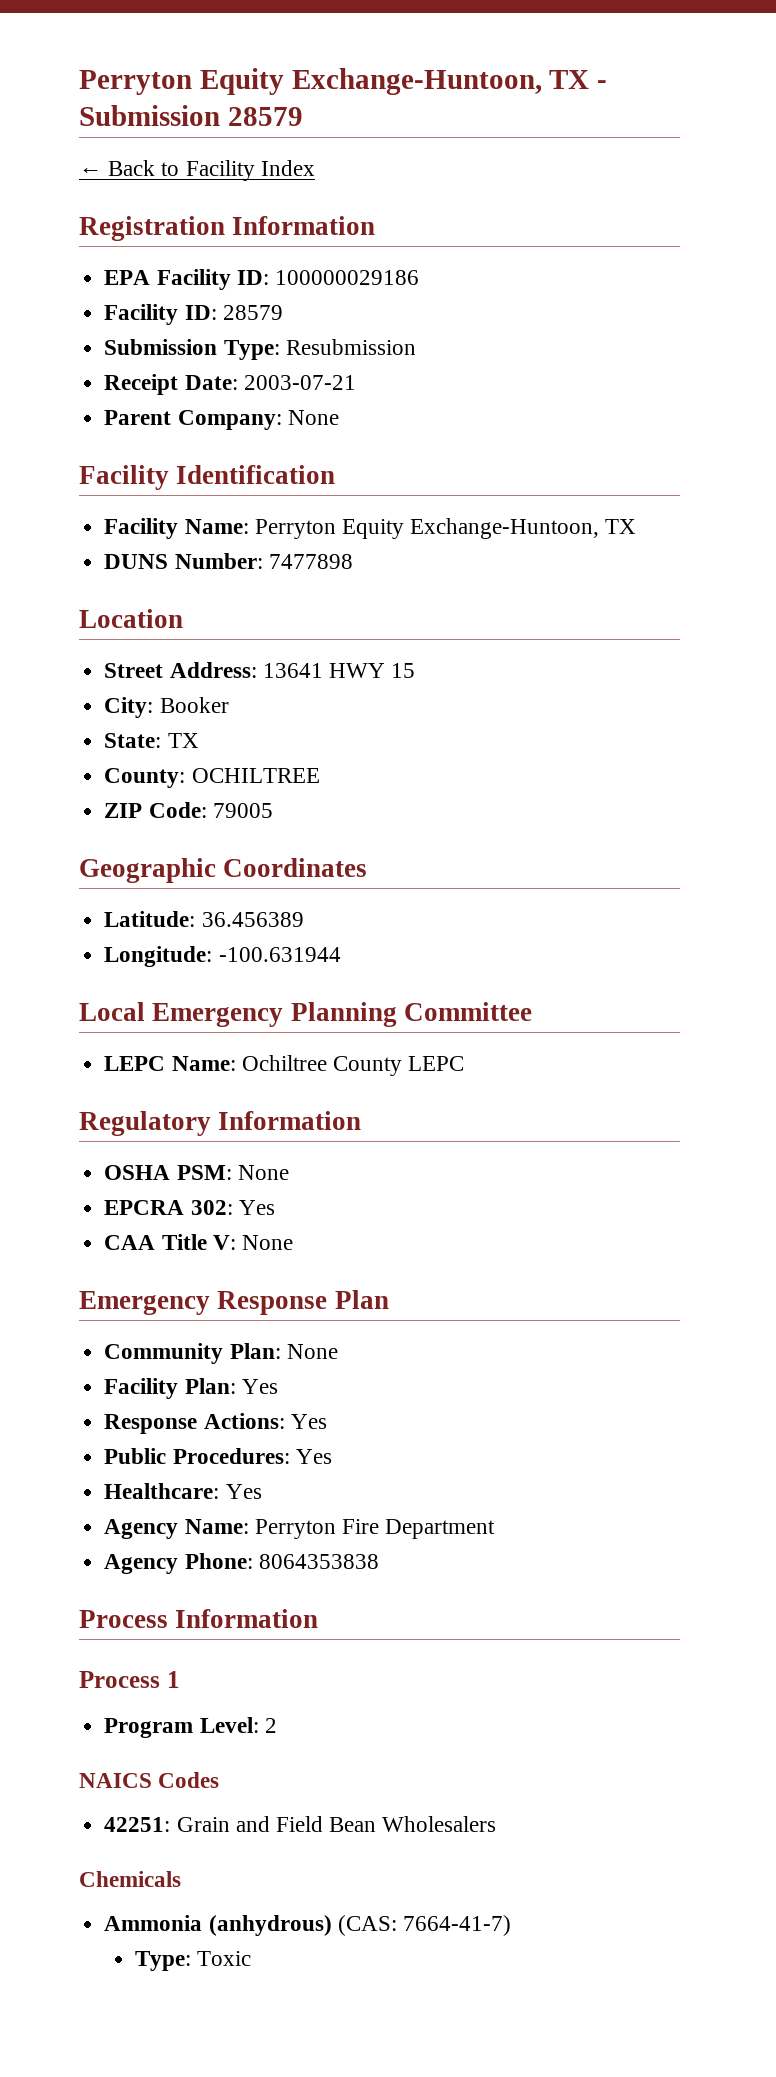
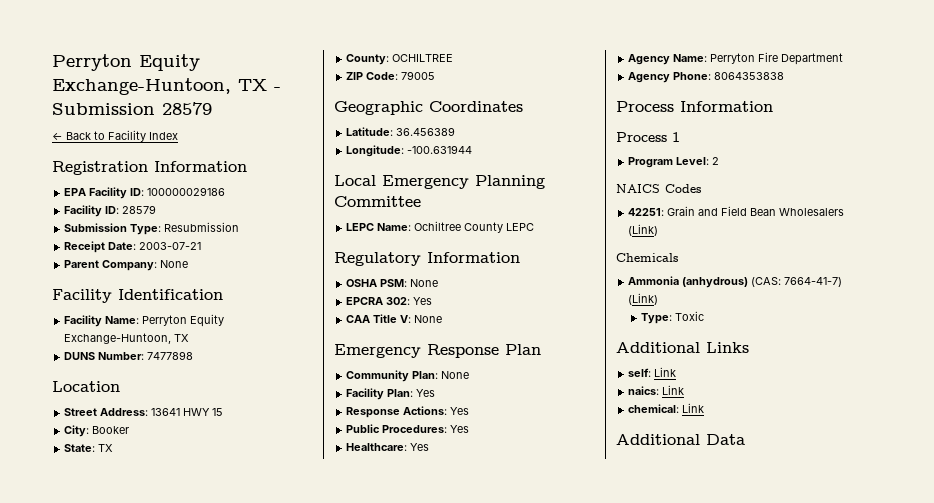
- 42251: Grain and Field Bean Wholesalers
+ 42251: Grain and Field Bean Wholesalers (Link)
- Ammonia (anhydrous) (CAS: 7664-41-7)
+ Ammonia (anhydrous) (CAS: 7664-41-7) (Link)
+ Additional Links
+ self: Link
+ naics: Link
+ chemical: Link
+ Additional Data

